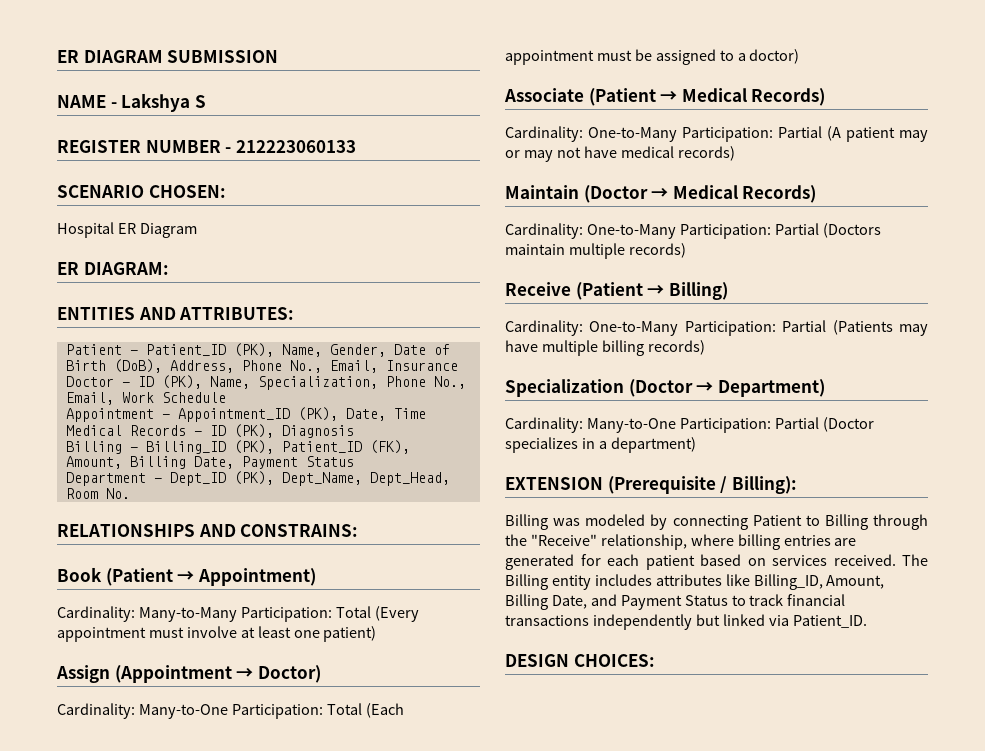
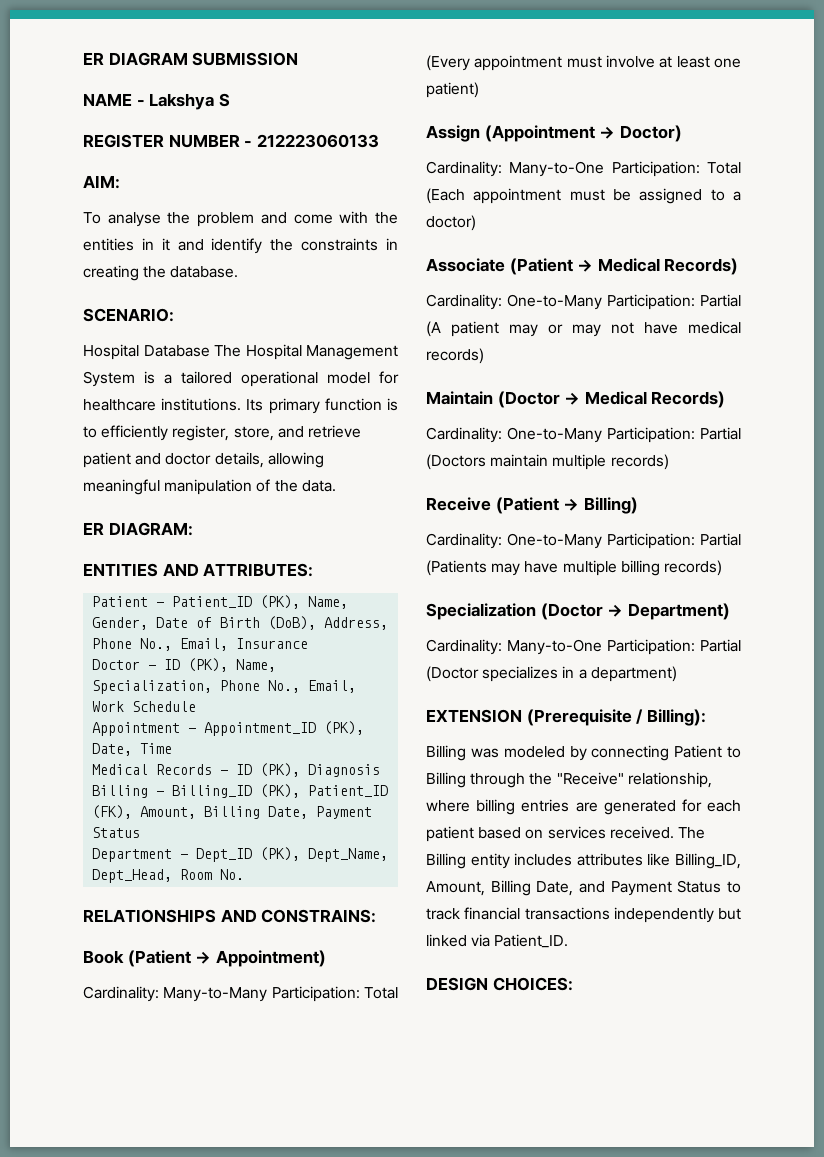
- SCENARIO CHOSEN:
- Hospital ER Diagram
+ AIM:
+ To analyse the problem and come with the entities in it and identify the constraints in creating the database.
+ SCENARIO:
+ Hospital Database The Hospital Management System is a tailored operational model for healthcare institutions. Its primary function is to efficiently register, store, and retrieve patient and doctor details, allowing meaningful manipulation of the data.

